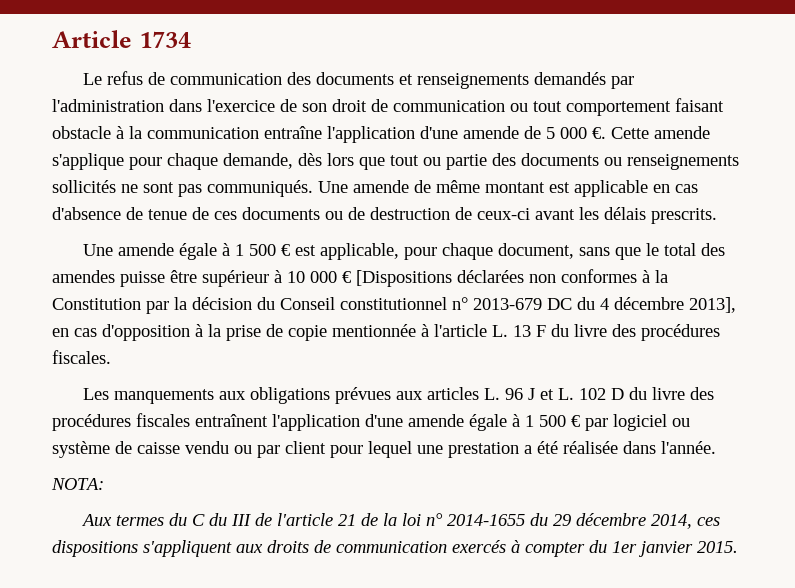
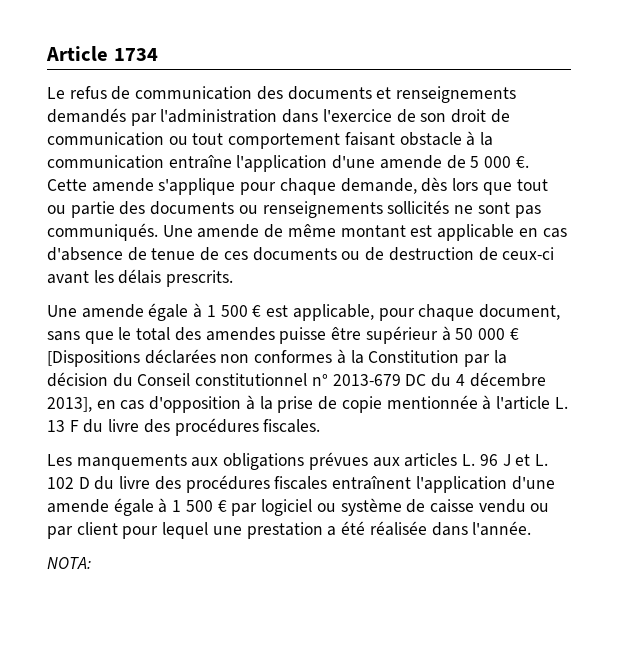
- Une amende égale à 1 500 € est applicable, pour chaque document, sans que le total des amendes puisse être supérieur à 10 000 € [Dispositions déclarées non conformes à la Constitution par la décision du Conseil constitutionnel n° 2013-679 DC du 4 décembre 2013], en cas d'opposition à la prise de copie mentionnée à l'article L. 13 F du livre des procédures fiscales.
+ Une amende égale à 1 500 € est applicable, pour chaque document, sans que le total des amendes puisse être supérieur à 50 000 € [Dispositions déclarées non conformes à la Constitution par la décision du Conseil constitutionnel n° 2013-679 DC du 4 décembre 2013], en cas d'opposition à la prise de copie mentionnée à l'article L. 13 F du livre des procédures fiscales.
- Aux termes du C du III de l'article 21 de la loi n° 2014-1655 du 29 décembre 2014, ces dispositions s'appliquent aux droits de communication exercés à compter du 1er janvier 2015.

